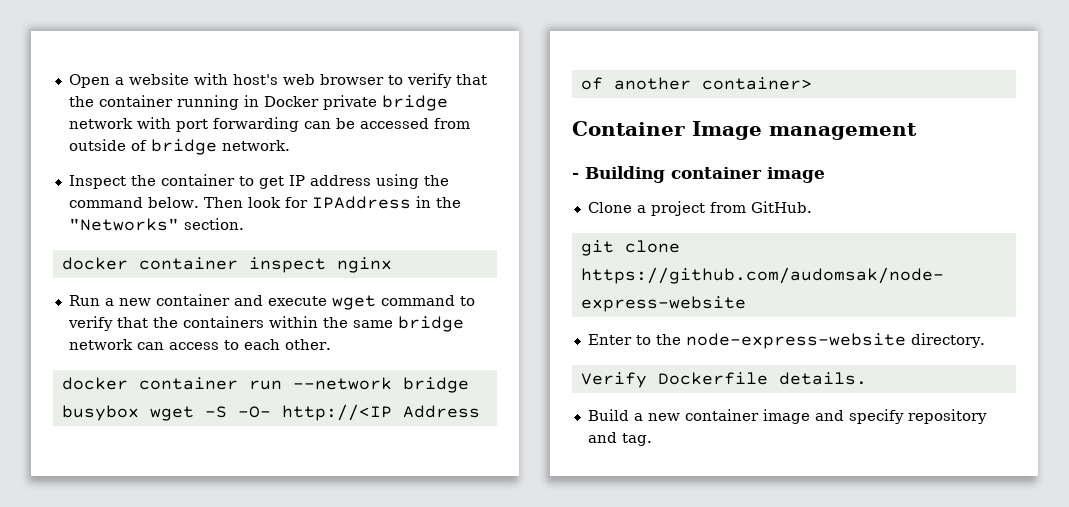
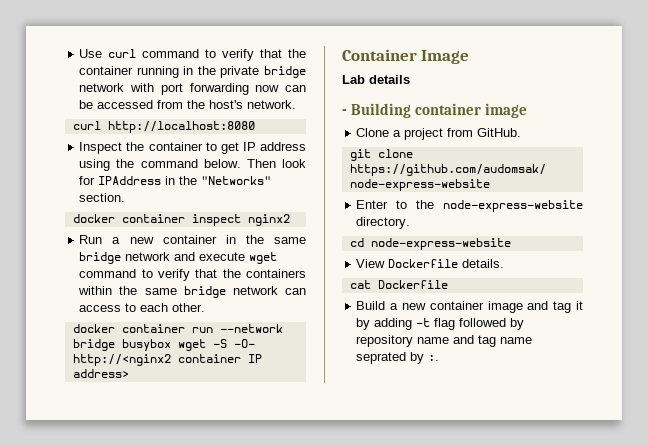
- Open a website with host's web browser to verify that the container running in Docker private bridge network with port forwarding can be accessed from outside of bridge network.
+ Use curl command to verify that the container running in the private bridge network with port forwarding now can be accessed from the host's network.
+ curl http://localhost:8080
- docker container inspect nginx
+ docker container inspect nginx2
- Run a new container and execute wget command to verify that the containers within the same bridge network can access to each other.
+ Run a new container in the same bridge network and execute wget command to verify that the containers within the same bridge network can access to each other.
- docker container run --network bridge busybox wget -S -O- http://<IP Address of another container>
+ docker container run --network bridge busybox wget -S -O- http://<nginx2 container IP address>
- Container Image management
+ Container Image
+ Lab details
- Verify Dockerfile details.
+ cd node-express-website
+ View Dockerfile details.
+ cat Dockerfile
- Build a new container image and specify repository and tag.
+ Build a new container image and tag it by adding -t flag followed by repository name and tag name seprated by :.

